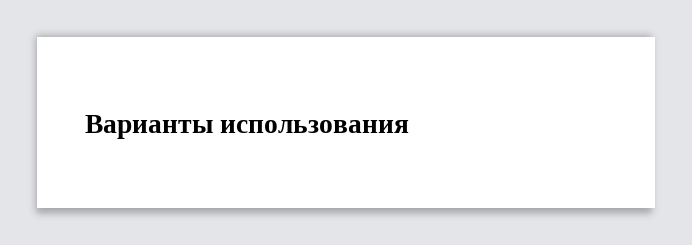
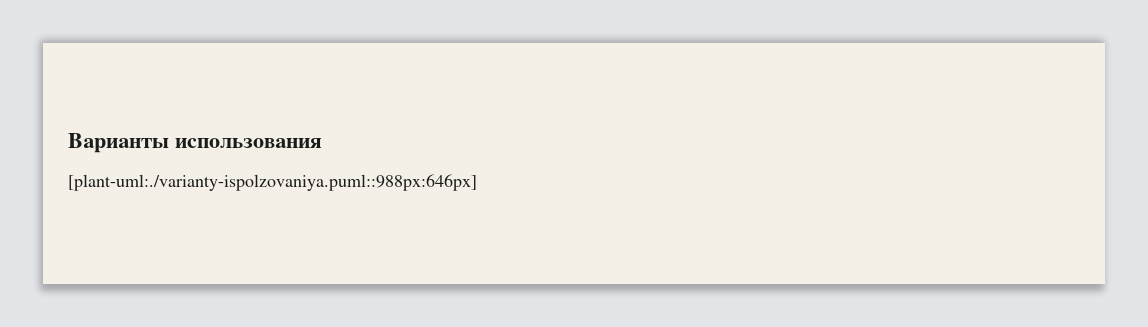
+ [plant-uml:./varianty-ispolzovaniya.puml::988px:646px]

